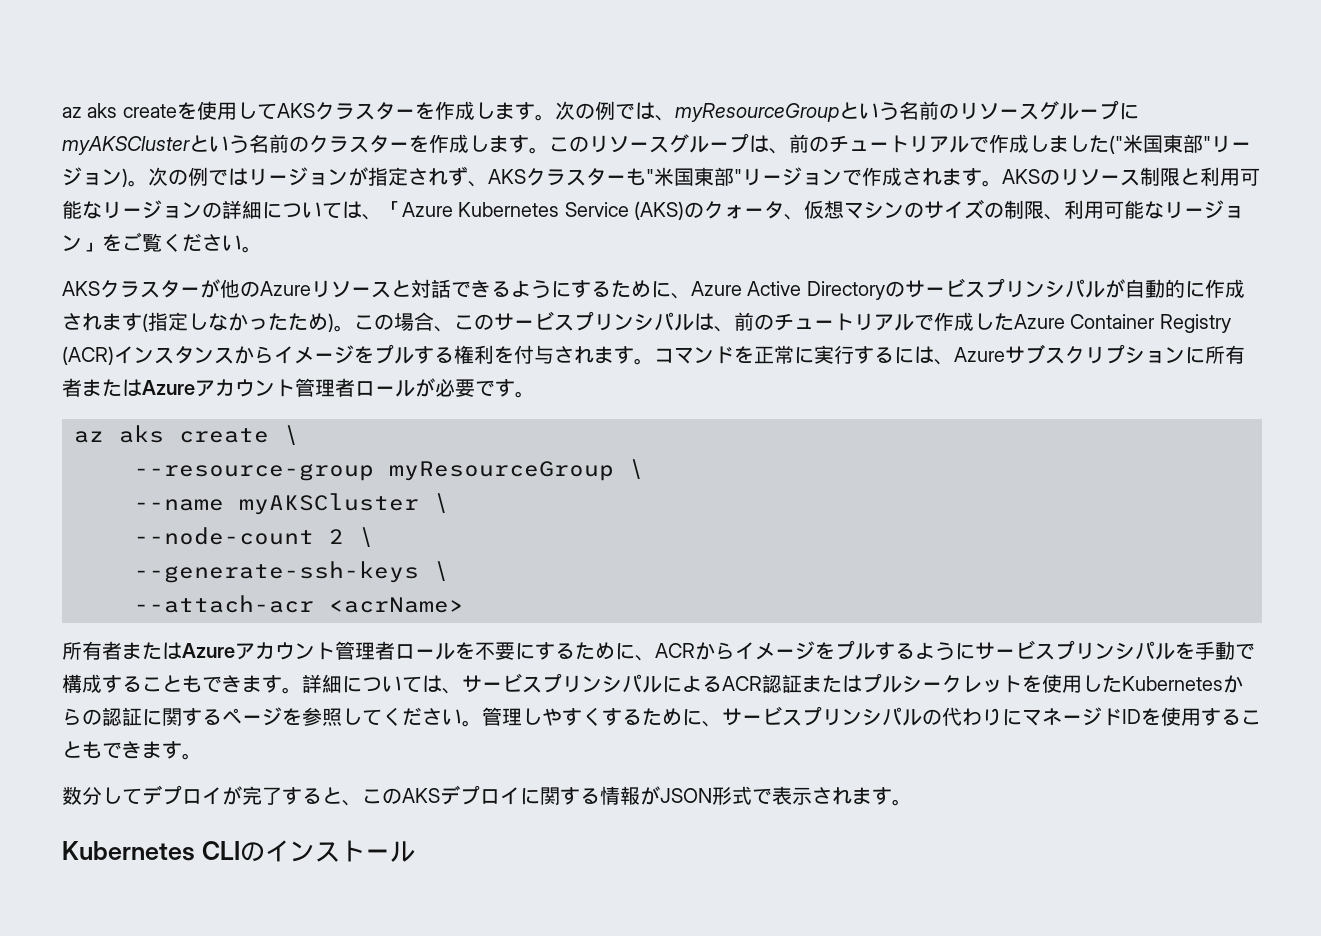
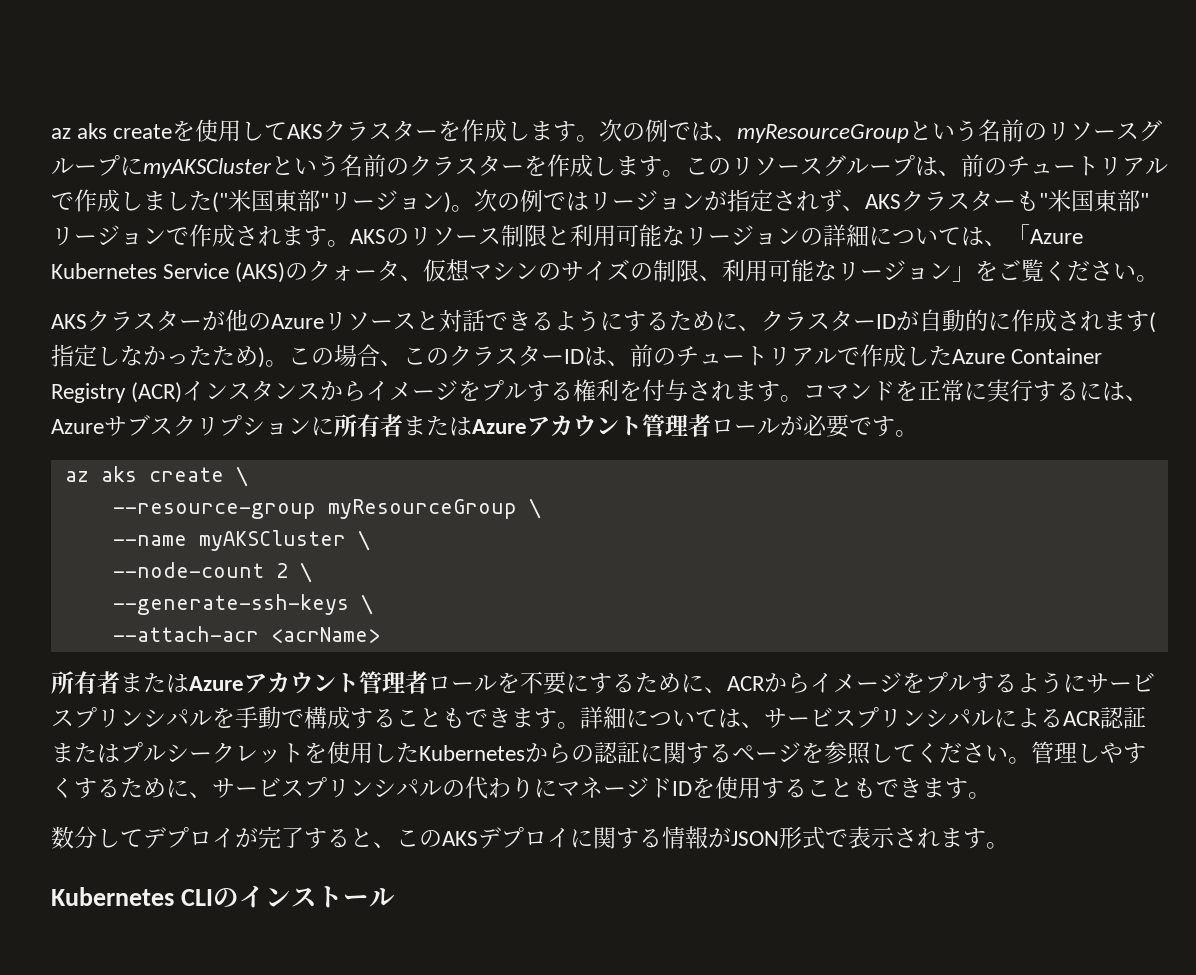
- AKSクラスターが他のAzureリソースと対話できるようにするために、Azure Active Directoryのサービスプリンシパルが自動的に作成されます(指定しなかったため)。
+ AKSクラスターが他のAzureリソースと対話できるようにするために、クラスターIDが自動的に作成されます(指定しなかったため)。
- この場合、このサービスプリンシパルは、前のチュートリアルで作成したAzure Container Registry (ACR)インスタンスからイメージをプルする権利を付与されます。
+ この場合、このクラスターIDは、前のチュートリアルで作成したAzure Container Registry (ACR)インスタンスからイメージをプルする権利を付与されます。

